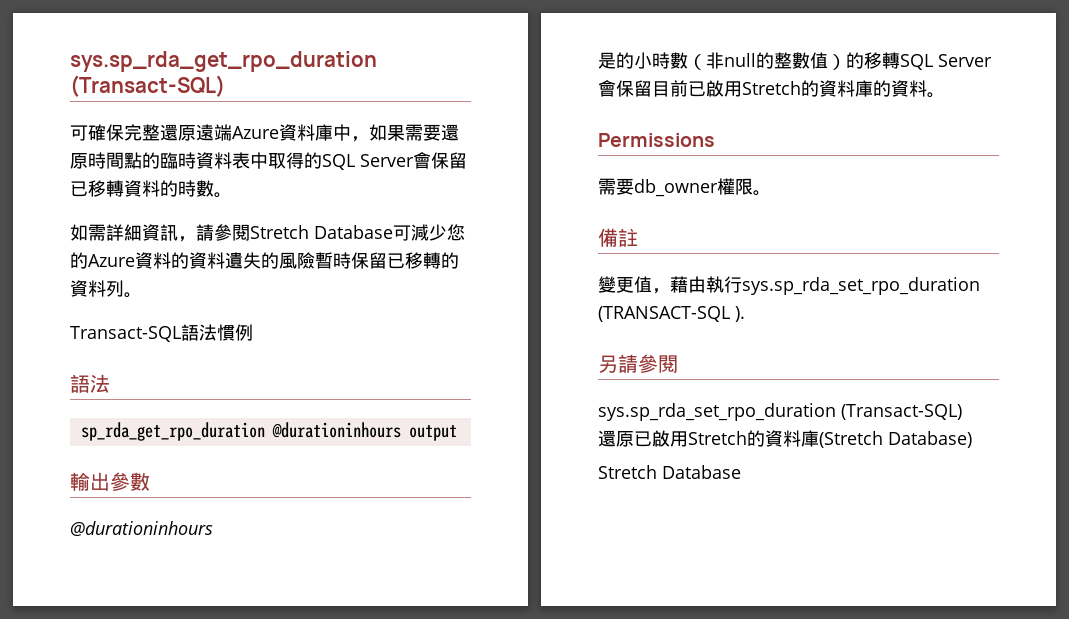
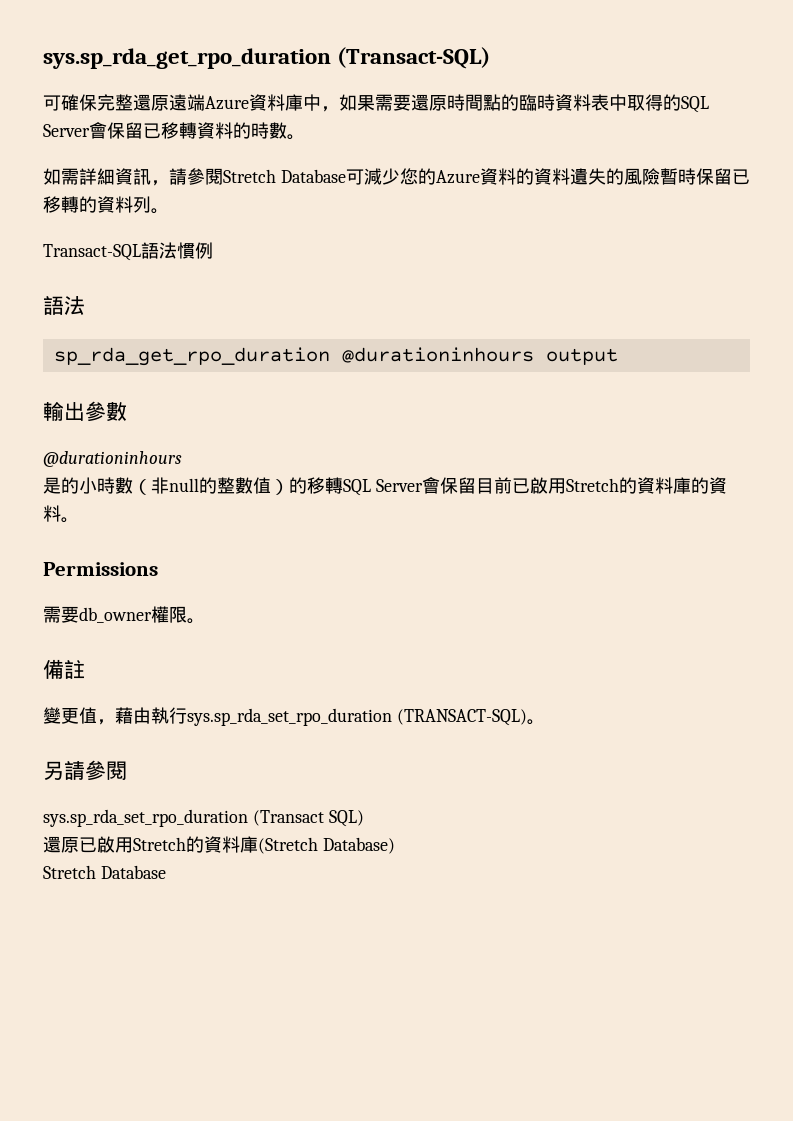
- 變更值，藉由執行sys.sp_rda_set_rpo_duration (TRANSACT-SQL ).
+ 變更值，藉由執行sys.sp_rda_set_rpo_duration (TRANSACT-SQL)。
- sys.sp_rda_set_rpo_duration (Transact-SQL)
+ sys.sp_rda_set_rpo_duration (Transact SQL)

